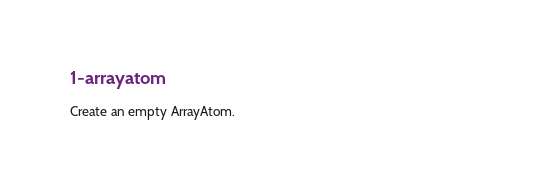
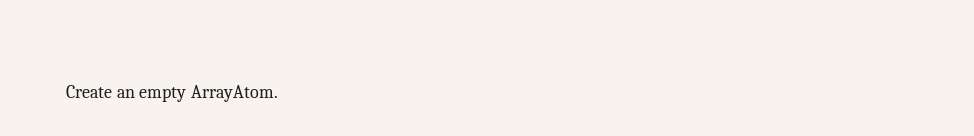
- 1-arrayatom

